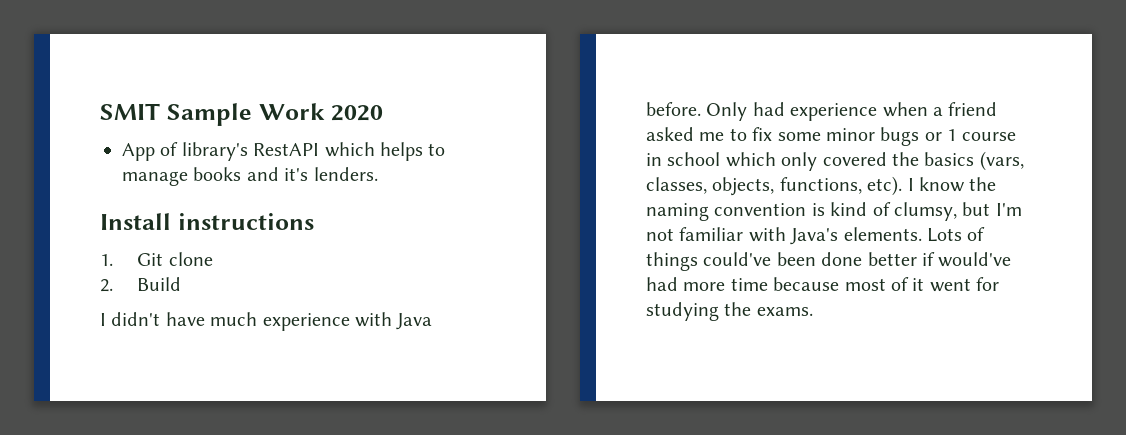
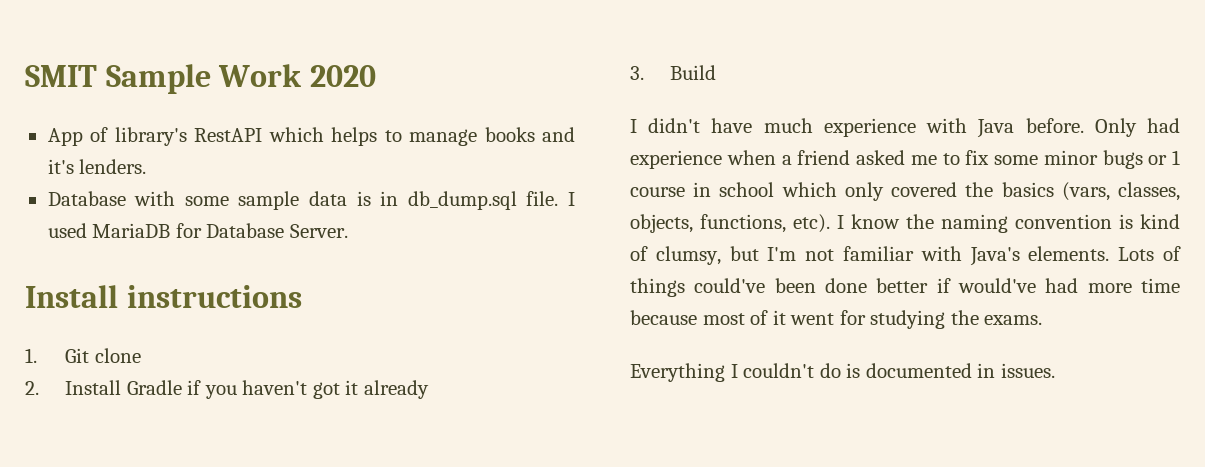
+ Database with some sample data is in db_dump.sql file. I used MariaDB for Database Server.
- 2. Build
+ 2. Install Gradle if you haven't got it already
+ 3. Build
+ Everything I couldn't do is documented in issues.

